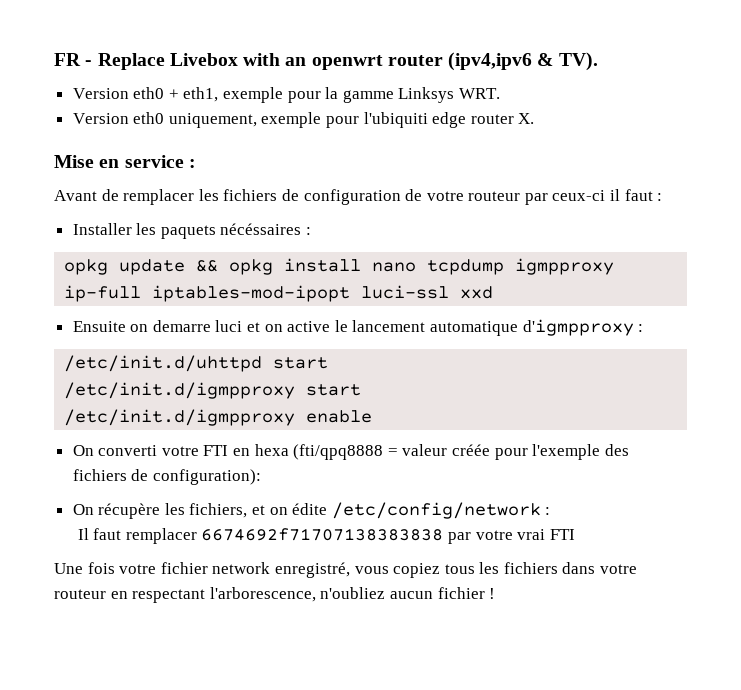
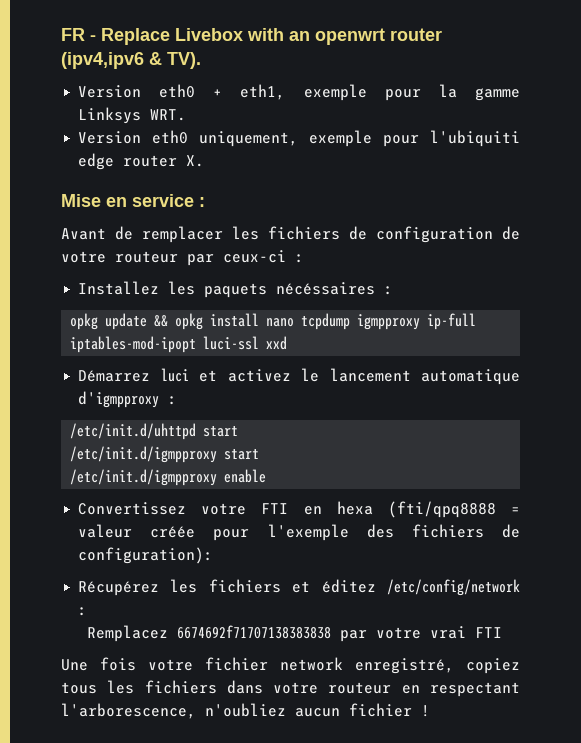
- Avant de remplacer les fichiers de configuration de votre routeur par ceux-ci il faut :
- Installer les paquets nécéssaires :
+ Avant de remplacer les fichiers de configuration de votre routeur par ceux-ci :
+ Installez les paquets nécéssaires :
- Ensuite on demarre luci et on active le lancement automatique d'igmpproxy :
+ Démarrez luci et activez le lancement automatique d'igmpproxy :
- On converti votre FTI en hexa (fti/qpq8888 = valeur créée pour l'exemple des fichiers de configuration):
+ Convertissez votre FTI en hexa (fti/qpq8888 = valeur créée pour l'exemple des fichiers de configuration):
- On récupère les fichiers, et on édite /etc/config/network :
+ Récupérez les fichiers et éditez /etc/config/network :
- Il faut remplacer 6674692f71707138383838 par votre vrai FTI
+ Remplacez 6674692f71707138383838 par votre vrai FTI
- Une fois votre fichier network enregistré, vous copiez tous les fichiers dans votre routeur en respectant l'arborescence, n'oubliez aucun fichier !
+ Une fois votre fichier network enregistré, copiez tous les fichiers dans votre routeur en respectant l'arborescence, n'oubliez aucun fichier !

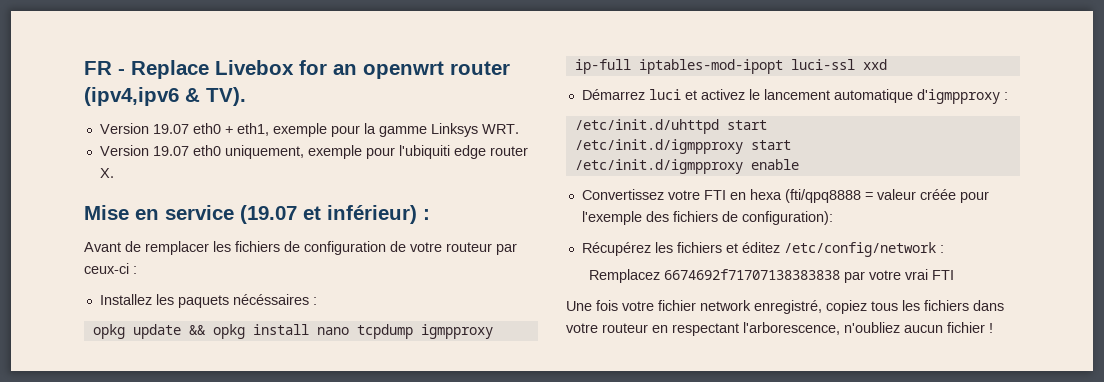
- FR - Replace Livebox with an openwrt router (ipv4,ipv6 & TV).
+ FR - Replace Livebox for an openwrt router (ipv4,ipv6 & TV).
- Version eth0 + eth1, exemple pour la gamme Linksys WRT.
+ Version 19.07 eth0 + eth1, exemple pour la gamme Linksys WRT.
- Version eth0 uniquement, exemple pour l'ubiquiti edge router X.
+ Version 19.07 eth0 uniquement, exemple pour l'ubiquiti edge router X.
- Mise en service :
+ Mise en service (19.07 et inférieur) :

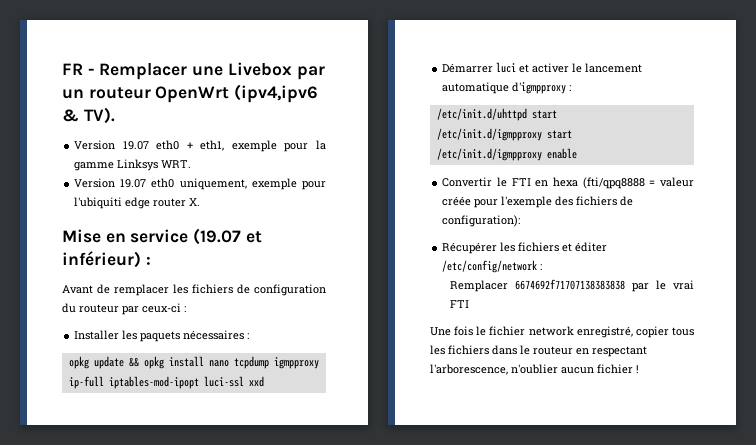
- FR - Replace Livebox for an openwrt router (ipv4,ipv6 & TV).
+ FR - Remplacer une Livebox par un routeur OpenWrt (ipv4,ipv6 & TV).
- Avant de remplacer les fichiers de configuration de votre routeur par ceux-ci :
+ Avant de remplacer les fichiers de configuration du routeur par ceux-ci :
- Installez les paquets nécéssaires :
+ Installer les paquets nécessaires :
- Démarrez luci et activez le lancement automatique d'igmpproxy :
+ Démarrer luci et activer le lancement automatique d'igmpproxy :
- Convertissez votre FTI en hexa (fti/qpq8888 = valeur créée pour l'exemple des fichiers de configuration):
+ Convertir le FTI en hexa (fti/qpq8888 = valeur créée pour l'exemple des fichiers de configuration):
- Récupérez les fichiers et éditez /etc/config/network :
+ Récupérer les fichiers et éditer /etc/config/network :
- Remplacez 6674692f71707138383838 par votre vrai FTI
+ Remplacer 6674692f71707138383838 par le vrai FTI
- Une fois votre fichier network enregistré, copiez tous les fichiers dans votre routeur en respectant l'arborescence, n'oubliez aucun fichier !
+ Une fois le fichier network enregistré, copier tous les fichiers dans le routeur en respectant l'arborescence, n'oublier aucun fichier !

